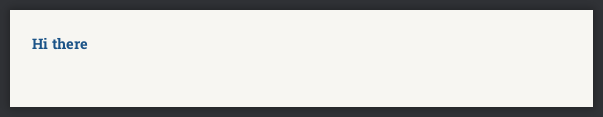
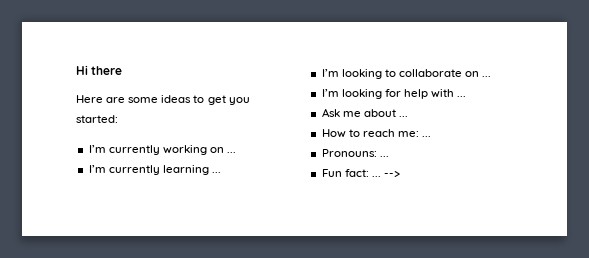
+ Here are some ideas to get you started:
+ I’m currently working on ...
+ I’m currently learning ...
+ I’m looking to collaborate on ...
+ I’m looking for help with ...
+ Ask me about ...
+ How to reach me: ...
+ Pronouns: ...
+ Fun fact: ... -->

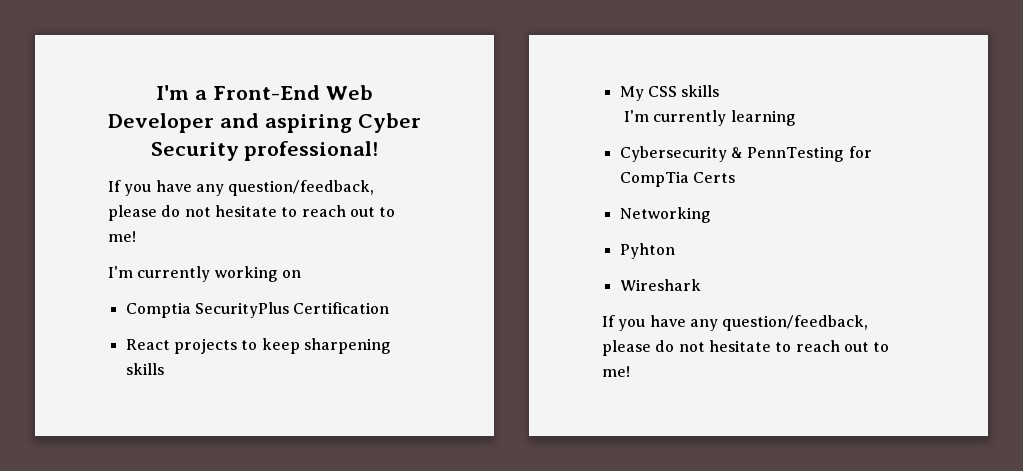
- Hi there
- Here are some ideas to get you started:
- I’m currently working on ...
- I’m currently learning ...
- I’m looking to collaborate on ...
- I’m looking for help with ...
- Ask me about ...
- How to reach me: ...
- Pronouns: ...
- Fun fact: ... -->
+ I'm a Front-End Web Developer and aspiring Cyber Security professional!
+ If you have any question/feedback, please do not hesitate to reach out to me!
+ I'm currently working on
+ Comptia SecurityPlus Certification
+ React projects to keep sharpening skills
+ My CSS skills
+ I'm currently learning
+ Cybersecurity & PennTesting for CompTia Certs
+ Networking
+ Pyhton
+ Wireshark
+ If you have any question/feedback, please do not hesitate to reach out to me!

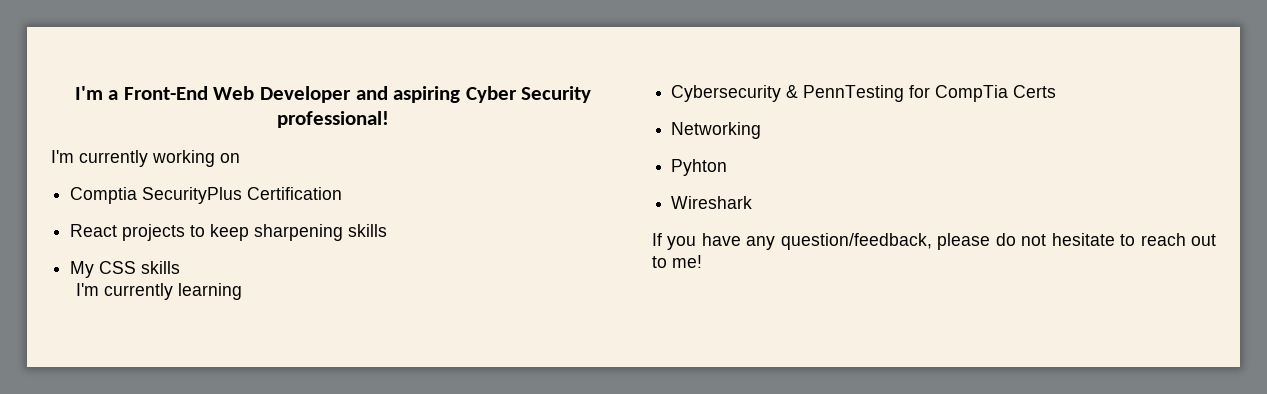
  I'm a Front-End Web Developer and aspiring Cyber Security professional!
- If you have any question/feedback, please do not hesitate to reach out to me!

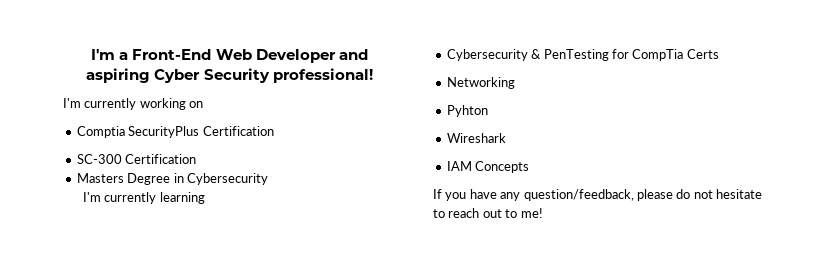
- React projects to keep sharpening skills
- My CSS skills
+ SC-300 Certification
+ Masters Degree in Cybersecurity
- Cybersecurity & PennTesting for CompTia Certs
+ Cybersecurity & PenTesting for CompTia Certs
+ IAM Concepts

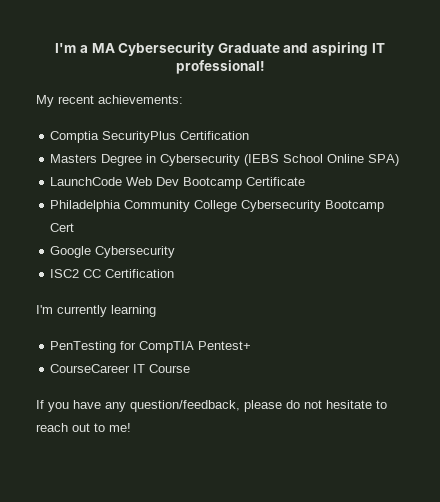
- I'm a Front-End Web Developer and aspiring Cyber Security professional!
- I'm currently working on
+ I'm a MA Cybersecurity Graduate and aspiring IT professional!
+ My recent achievements:
- SC-300 Certification
- Masters Degree in Cybersecurity
+ Masters Degree in Cybersecurity (IEBS School Online SPA)
+ LaunchCode Web Dev Bootcamp Certificate
+ Philadelphia Community College Cybersecurity Bootcamp Cert
+ Google Cybersecurity
+ ISC2 CC Certification
  I'm currently learning
- Cybersecurity & PenTesting for CompTia Certs
- Networking
- Pyhton
- Wireshark
- IAM Concepts
+ PenTesting for CompTIA Pentest+
+ CourseCareer IT Course

